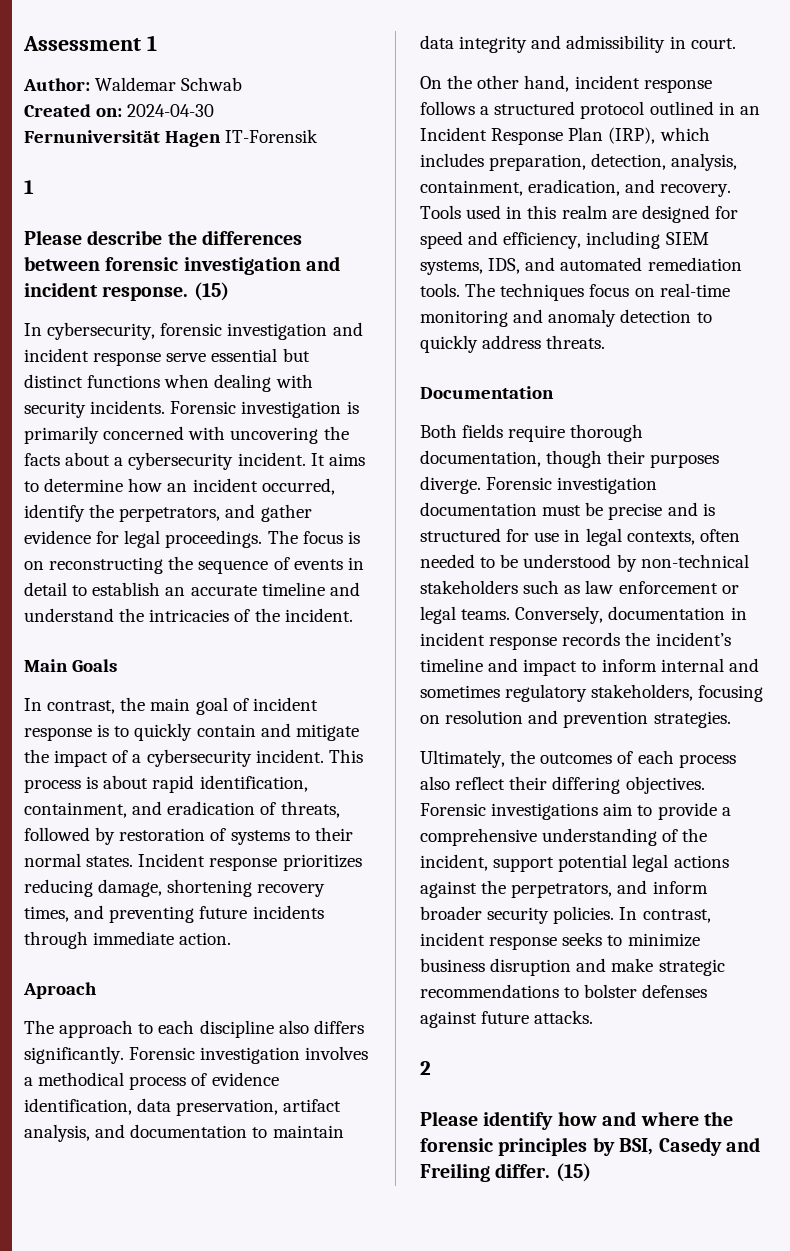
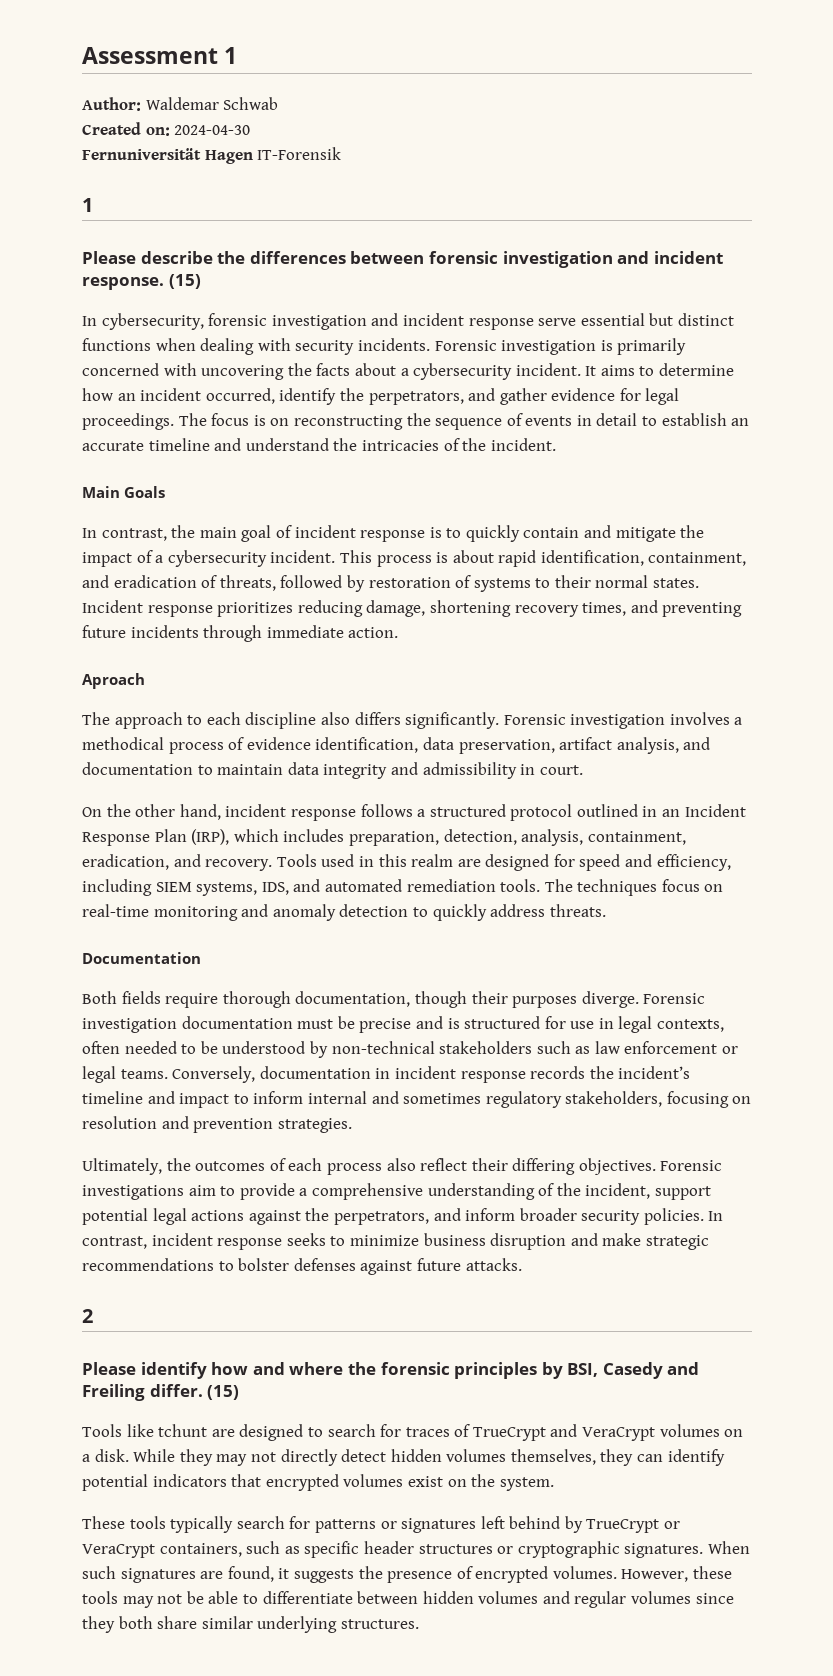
+ Tools like tchunt are designed to search for traces of TrueCrypt and VeraCrypt volumes on a disk. While they may not directly detect hidden volumes themselves, they can identify potential indicators that encrypted volumes exist on the system.
+ These tools typically search for patterns or signatures left behind by TrueCrypt or VeraCrypt containers, such as specific header structures or cryptographic signatures. When such signatures are found, it suggests the presence of encrypted volumes. However, these tools may not be able to differentiate between hidden volumes and regular volumes since they both share similar underlying structures.

